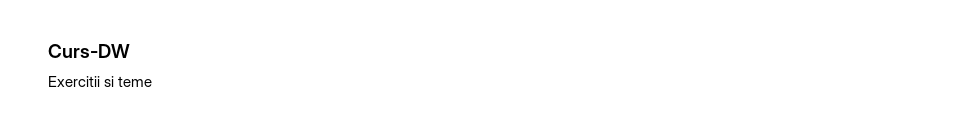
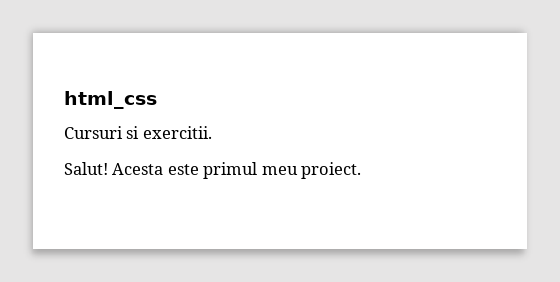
- Curs-DW
- Exercitii si teme
+ html_css
+ Cursuri si exercitii.
+ Salut! Acesta este primul meu proiect.

